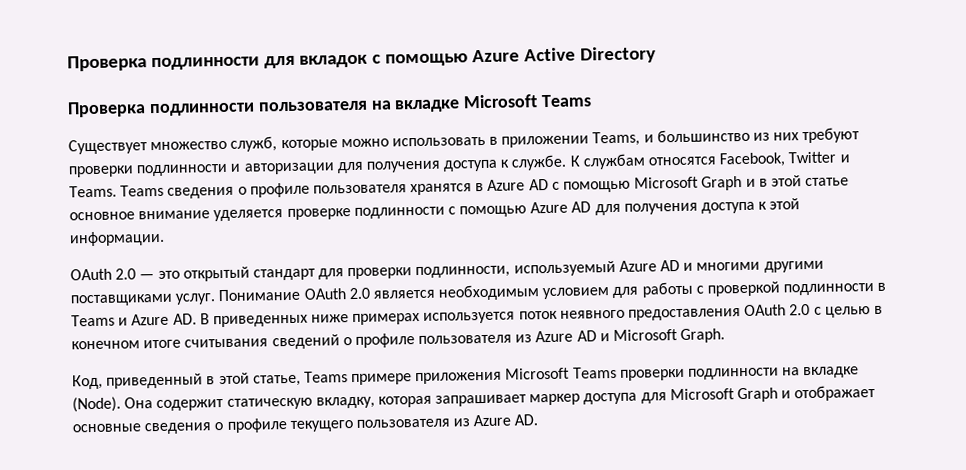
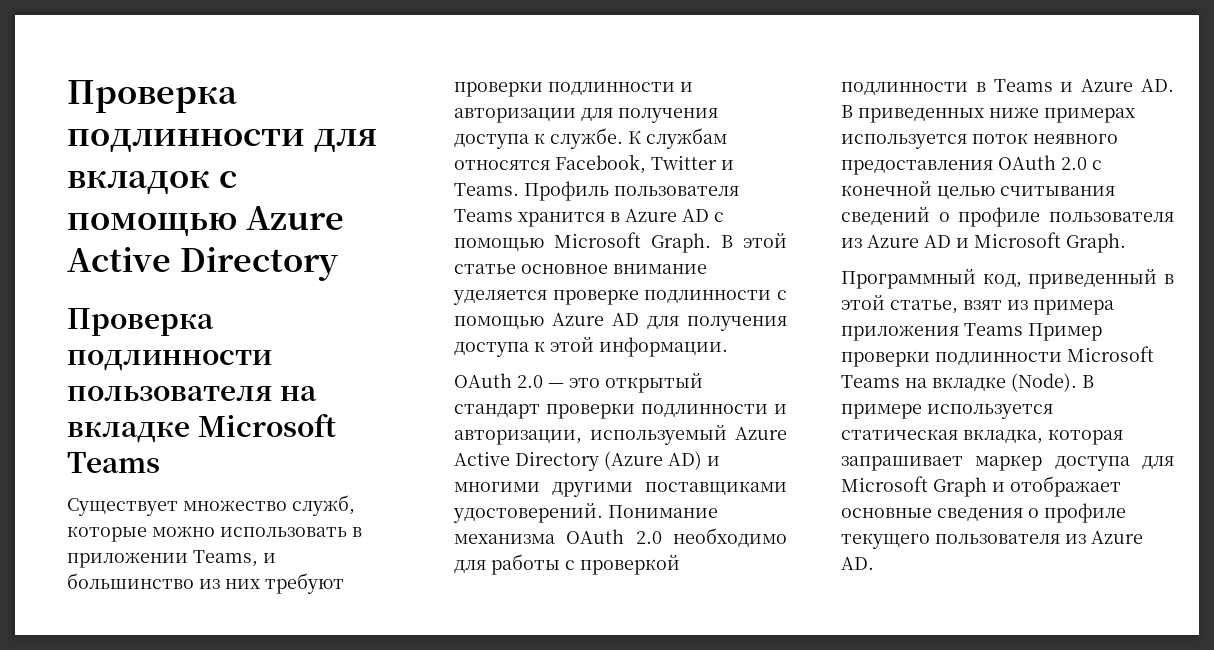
- Teams сведения о профиле пользователя хранятся в Azure AD с помощью Microsoft Graph и в этой статье основное внимание уделяется проверке подлинности с помощью Azure AD для получения доступа к этой информации.
+ Профиль пользователя Teams хранится в Azure AD с помощью Microsoft Graph. В этой статье основное внимание уделяется проверке подлинности с помощью Azure AD для получения доступа к этой информации.
- OAuth 2.0 — это открытый стандарт для проверки подлинности, используемый Azure AD и многими другими поставщиками услуг. Понимание OAuth 2.0 является необходимым условием для работы с проверкой подлинности в Teams и Azure AD. В приведенных ниже примерах используется поток неявного предоставления OAuth 2.0 с целью в конечном итоге считывания сведений о профиле пользователя из Azure AD и Microsoft Graph.
+ OAuth 2.0 — это открытый стандарт проверки подлинности и авторизации, используемый Azure Active Directory (Azure AD) и многими другими поставщиками удостоверений. Понимание механизма OAuth 2.0 необходимо для работы с проверкой подлинности в Teams и Azure AD. В приведенных ниже примерах используется поток неявного предоставления OAuth 2.0 с конечной целью считывания сведений о профиле пользователя из Azure AD и Microsoft Graph.
- Код, приведенный в этой статье, Teams примере приложения Microsoft Teams проверки подлинности на вкладке (Node). Она содержит статическую вкладку, которая запрашивает маркер доступа для Microsoft Graph и отображает основные сведения о профиле текущего пользователя из Azure AD.
+ Программный код, приведенный в этой статье, взят из примера приложения Teams Пример проверки подлинности Microsoft Teams на вкладке (Node). В примере используется статическая вкладка, которая запрашивает маркер доступа для Microsoft Graph и отображает основные сведения о профиле текущего пользователя из Azure AD.

